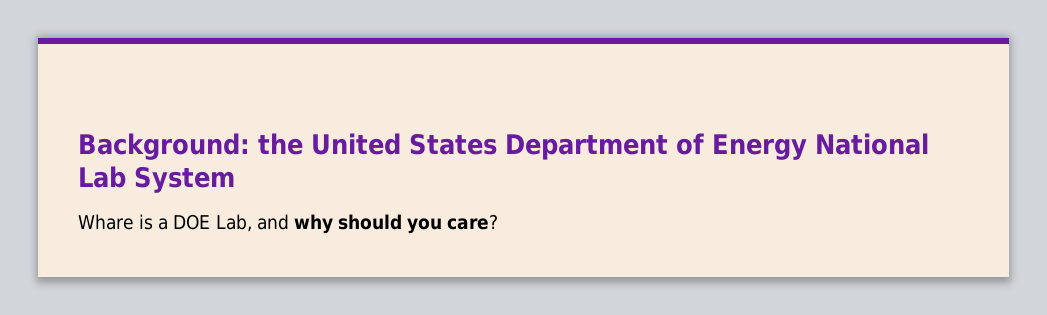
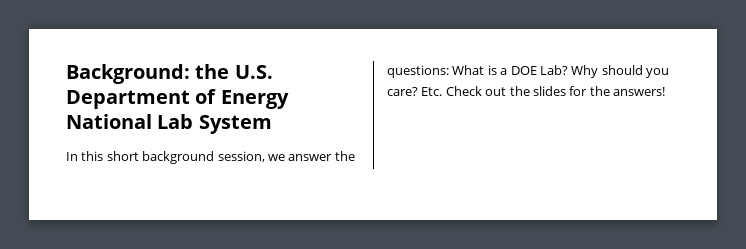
- Background: the United States Department of Energy National Lab System
+ Background: the U.S. Department of Energy National Lab System
- Whare is a DOE Lab, and why should you care?
+ In this short background session, we answer the questions: What is a DOE Lab? Why should you care? Etc. Check out the slides for the answers!

